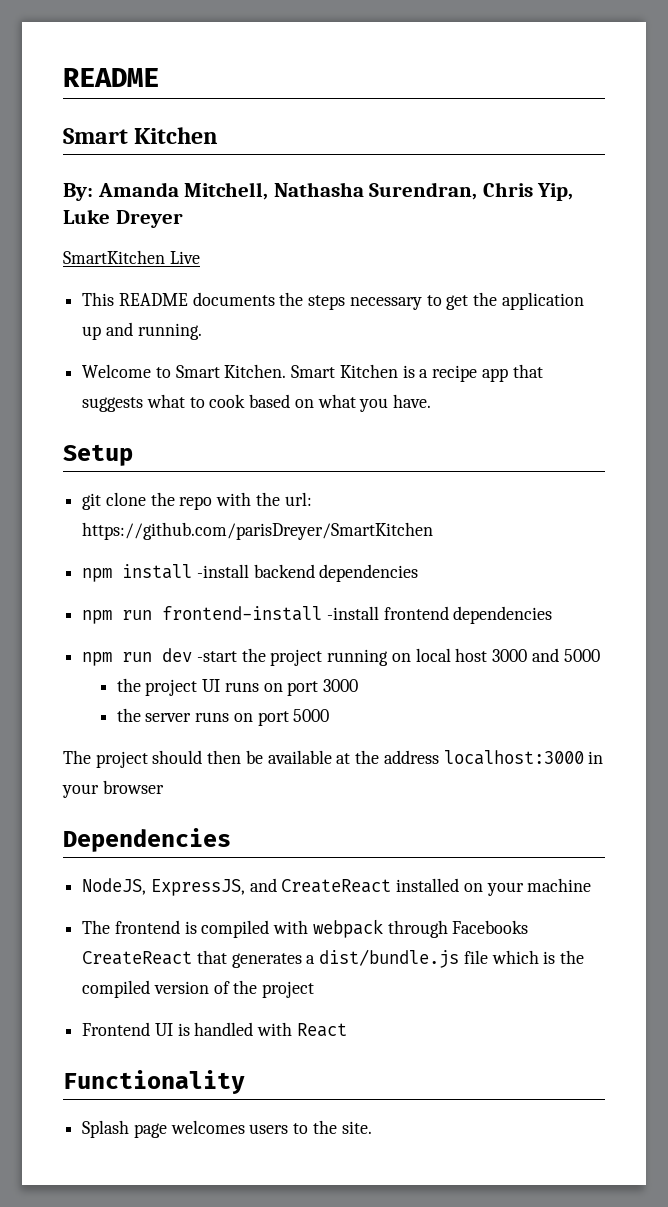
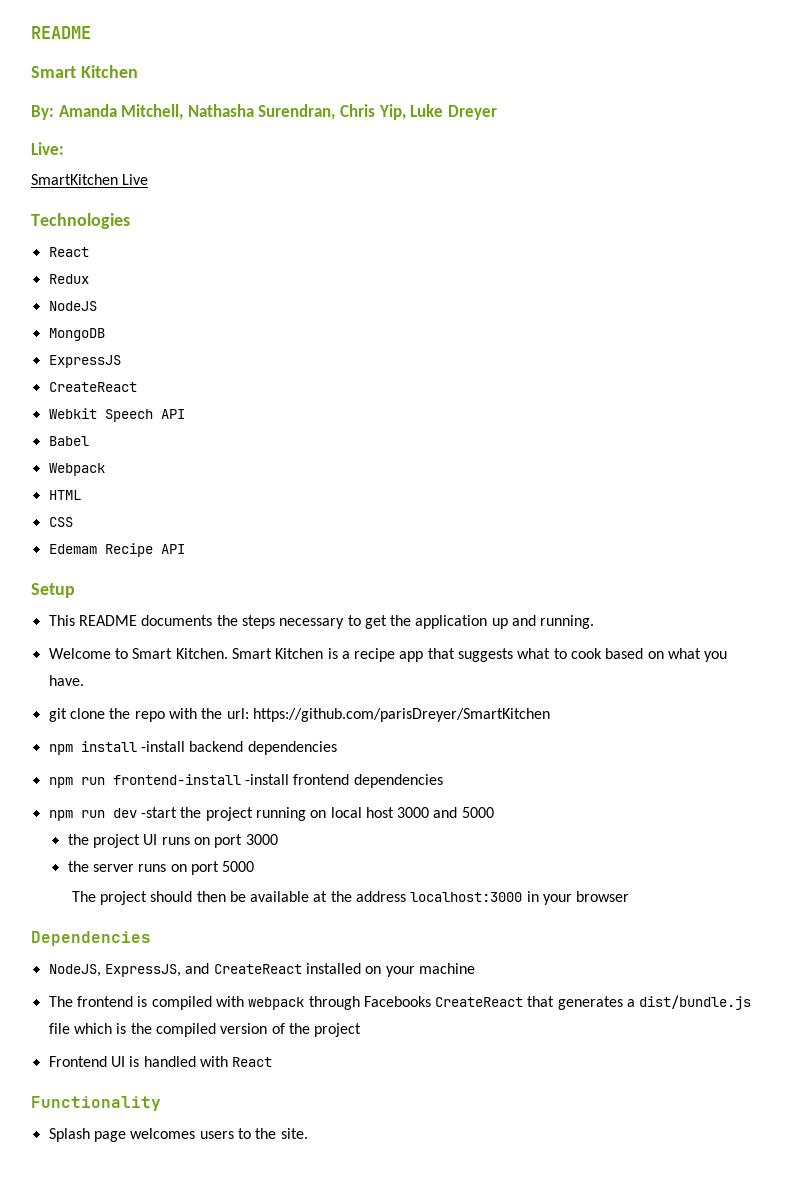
+ Live:
+ Technologies
+ React
+ Redux
+ NodeJS
+ MongoDB
+ ExpressJS
+ CreateReact
+ Webkit Speech API
+ Babel
+ Webpack
+ HTML
+ CSS
+ Edemam Recipe API
+ Setup
- Setup

